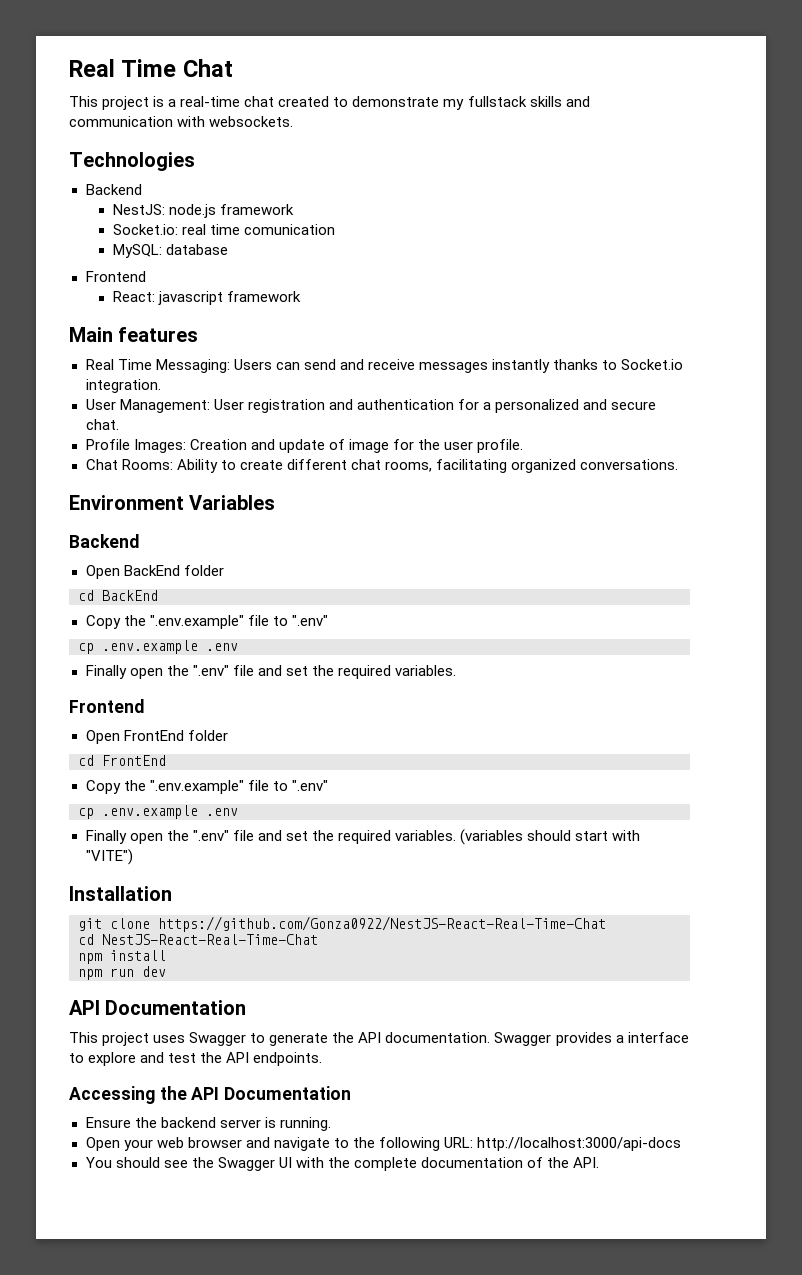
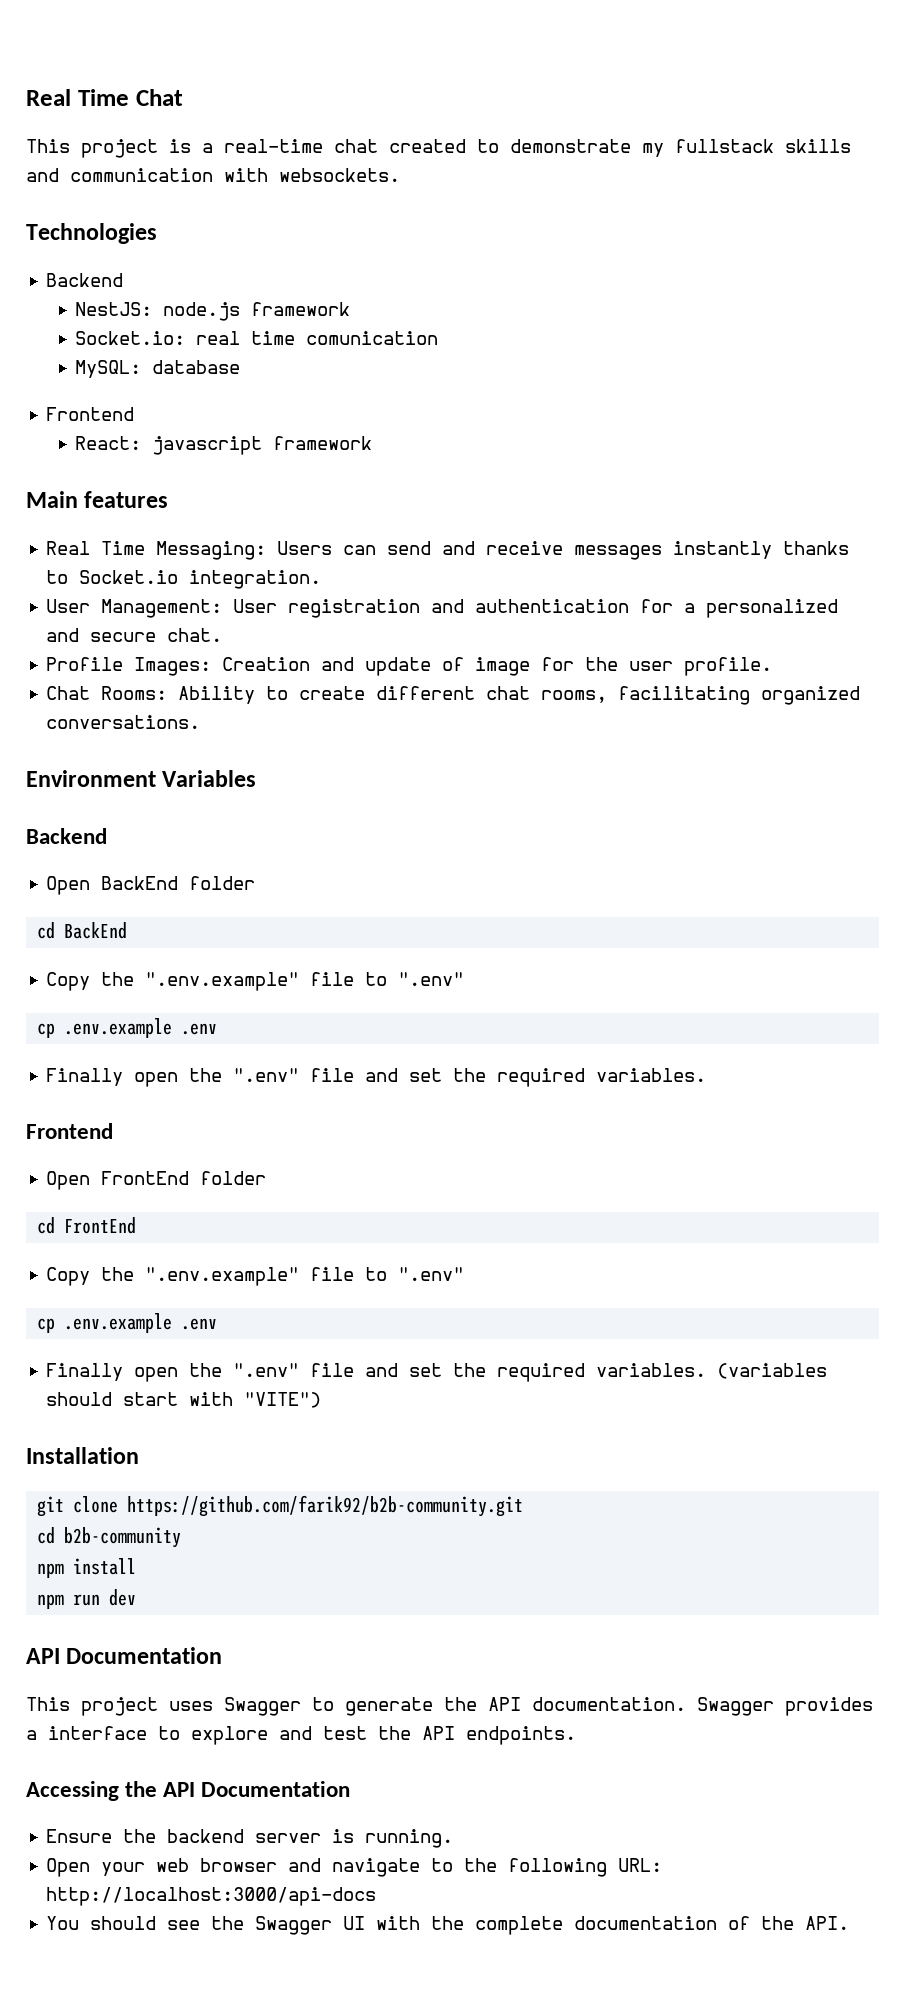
- git clone https://github.com/Gonza0922/NestJS-React-Real-Time-Chat
- cd NestJS-React-Real-Time-Chat
+ git clone https://github.com/farik92/b2b-community.git
+ cd b2b-community

